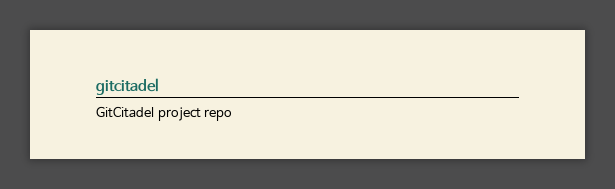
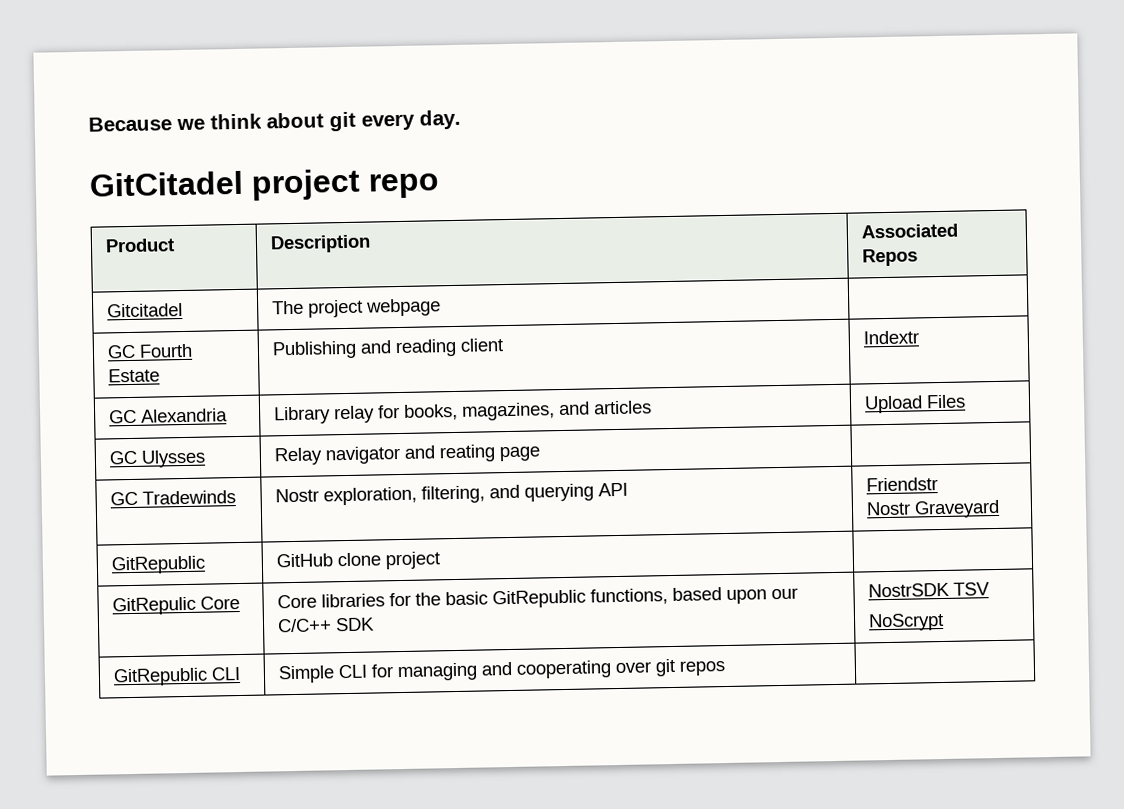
- gitcitadel
+ Because we think about git every day.
  GitCitadel project repo
+ Product | Description | Associated Repos
+ Gitcitadel | The project webpage |
+ GC Fourth Estate | Publishing and reading client | Indextr
+ GC Alexandria | Library relay for books, magazines, and articles | Upload Files
+ GC Ulysses | Relay navigator and reating page |
+ GC Tradewinds | Nostr exploration, filtering, and querying API | Friendstr
+ Nostr Graveyard
+ GitRepublic | GitHub clone project |
+ GitRepulic Core | Core libraries for the basic GitRepublic functions, based upon our C/C++ SDK | NostrSDK TSV
+ NoScrypt
+ GitRepublic CLI | Simple CLI for managing and cooperating over git repos |

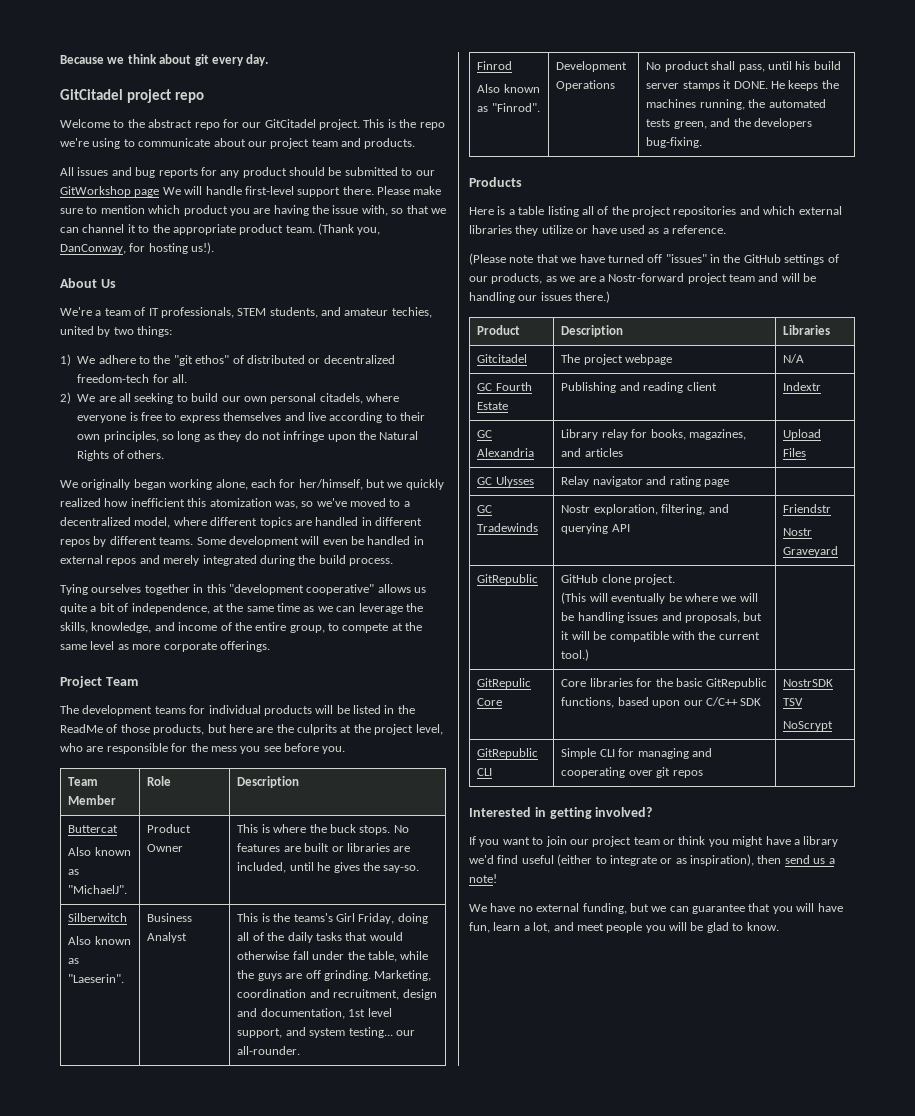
+ Welcome to the abstract repo for our GitCitadel project. This is the repo we're using to communicate about our project team and products.
+ All issues and bug reports for any product should be submitted to our GitWorkshop page We will handle first-level support there. Please make sure to mention which product you are having the issue with, so that we can channel it to the appropriate product team. (Thank you, DanConway, for hosting us!).
+ About Us
+ We're a team of IT professionals, STEM students, and amateur techies, united by two things:
+ 1) We adhere to the "git ethos" of distributed or decentralized freedom-tech for all.
+ 2) We are all seeking to build our own personal citadels, where everyone is free to express themselves and live according to their own principles, so long as they do not infringe upon the Natural Rights of others.
+ We originally began working alone, each for her/himself, but we quickly realized how inefficient this atomization was, so we've moved to a decentralized model, where different topics are handled in different repos by different teams. Some development will even be handled in external repos and merely integrated during the build process.
+ Tying ourselves together in this "development cooperative" allows us quite a bit of independence, at the same time as we can leverage the skills, knowledge, and income of the entire group, to compete at the same level as more corporate offerings.
+ Project Team
+ The development teams for individual products will be listed in the ReadMe of those products, but here are the culprits at the project level, who are responsible for the mess you see before you.
+ Team Member | Role | Description
+ Buttercat
+ Also known as "MichaelJ". | Product Owner | This is where the buck stops. No features are built or libraries are included, until he gives the say-so.
+ Silberwitch
+ Also known as "Laeserin". | Business Analyst | This is the teams's Girl Friday, doing all of the daily tasks that would otherwise fall under the table, while the guys are off grinding. Marketing, coordination and recruitment, design and documentation, 1st level support, and system testing... our all-rounder.
+ Finrod
+ Also known as "Finrod". | Development Operations | No product shall pass, until his build server stamps it DONE. He keeps the machines running, the automated tests green, and the developers bug-fixing.
+ Products
+ Here is a table listing all of the project repositories and which external libraries they utilize or have used as a reference.
+ (Please note that we have turned off "issues" in the GitHub settings of our products, as we are a Nostr-forward project team and will be handling our issues there.)
- Product | Description | Associated Repos
+ Product | Description | Libraries
- Gitcitadel | The project webpage |
+ Gitcitadel | The project webpage | N/A
- GC Ulysses | Relay navigator and reating page |
+ GC Ulysses | Relay navigator and rating page |
- GitRepublic | GitHub clone project |
+ GitRepublic | GitHub clone project.
+ (This will eventually be where we will be handling issues and proposals, but it will be compatible with the current tool.) |
+ Interested in getting involved?
+ If you want to join our project team or think you might have a library we'd find useful (either to integrate or as inspiration), then send us a note!
+ We have no external funding, but we can guarantee that you will have fun, learn a lot, and meet people you will be glad to know.

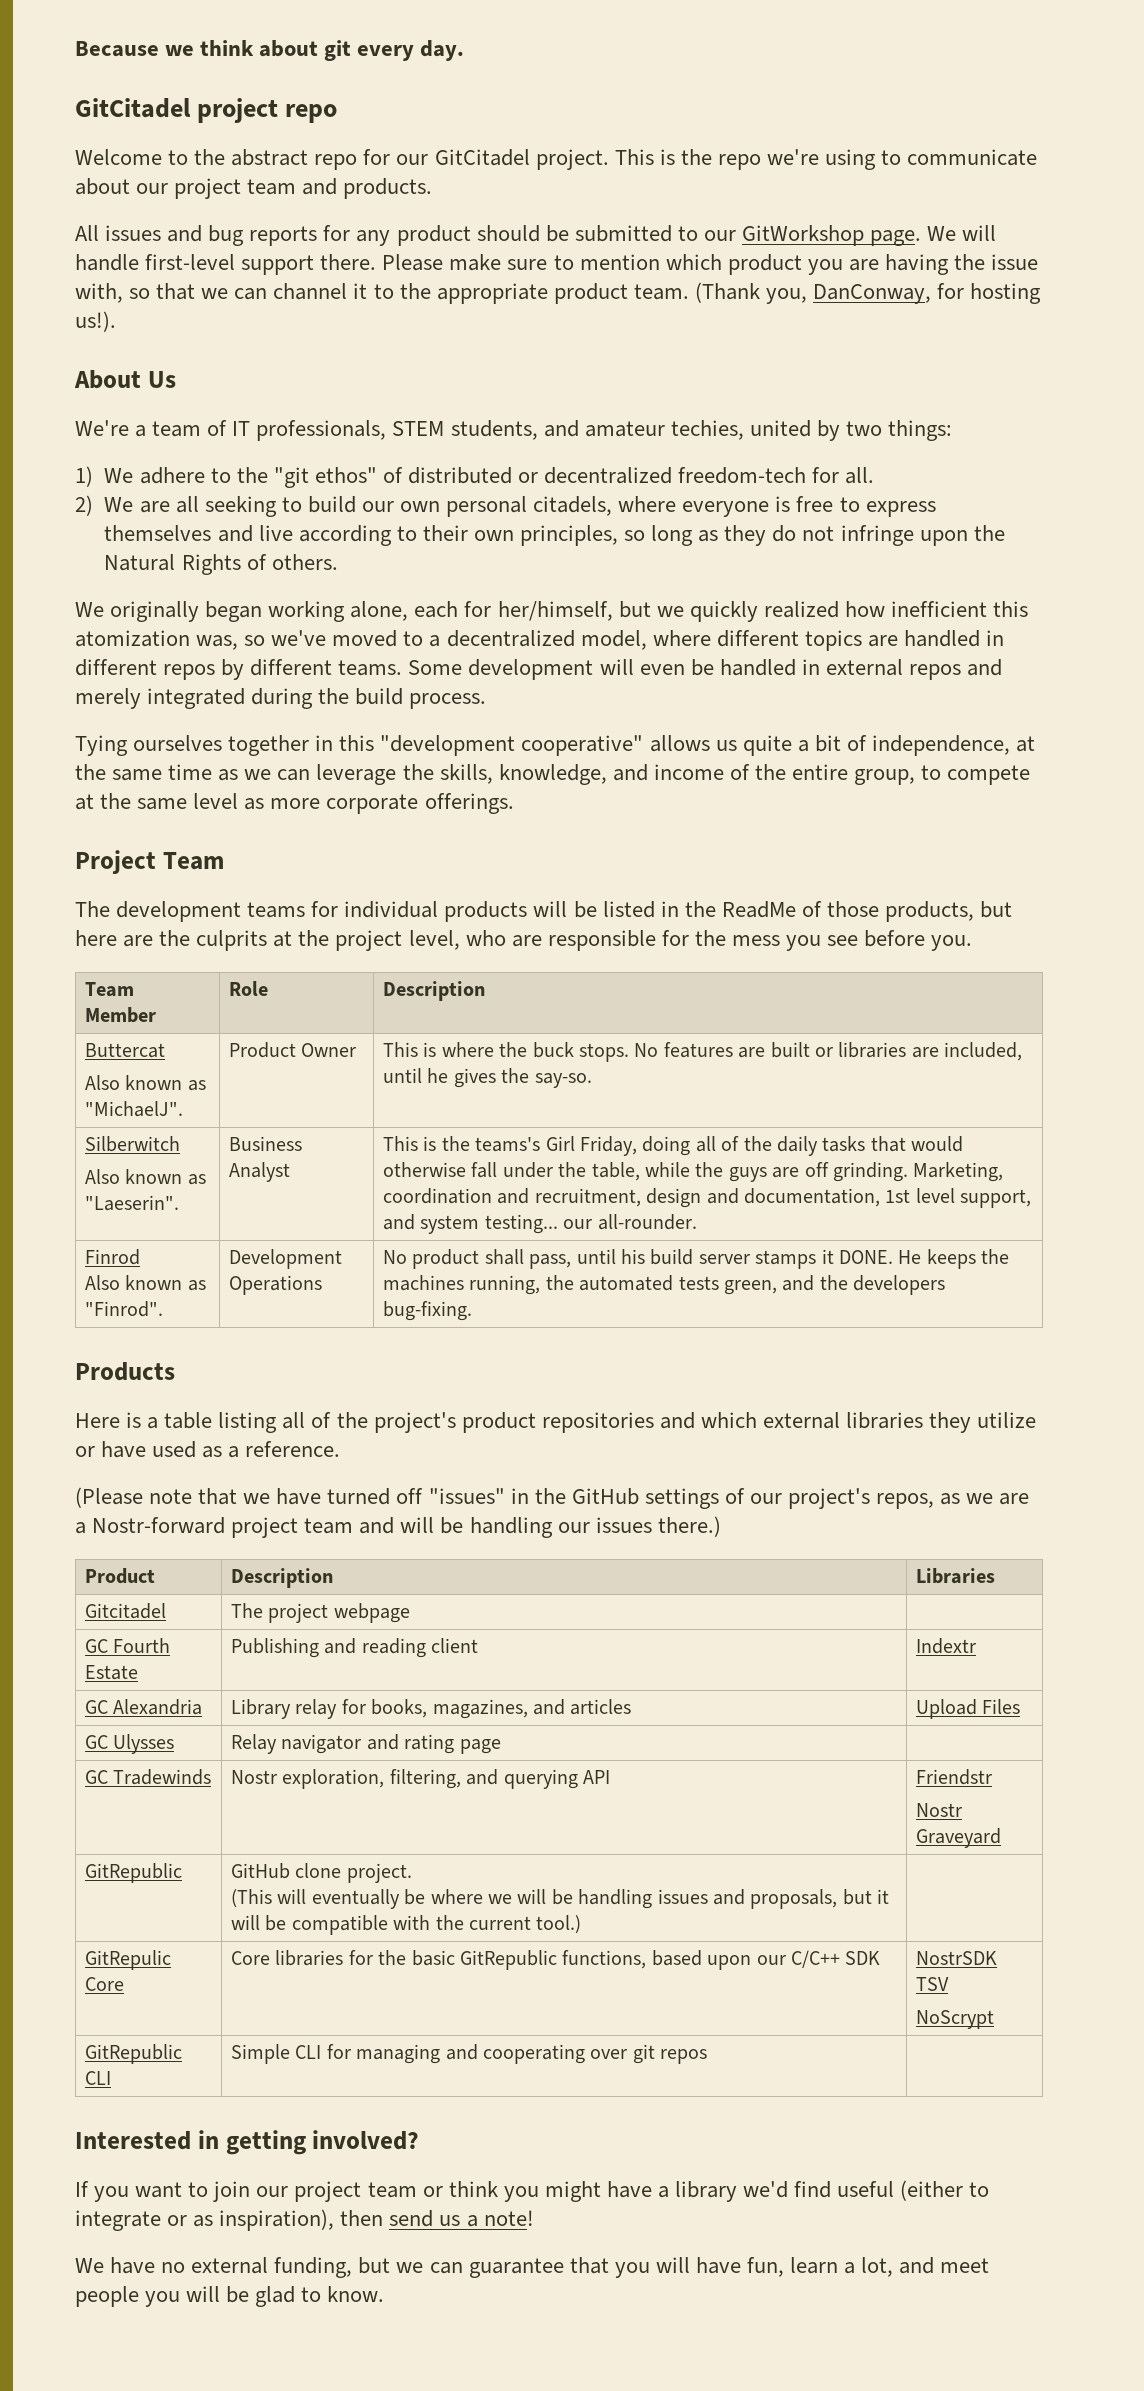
- All issues and bug reports for any product should be submitted to our GitWorkshop page We will handle first-level support there.
+ All issues and bug reports for any product should be submitted to our GitWorkshop page. We will handle first-level support there.
- Here is a table listing all of the project repositories and which external libraries they utilize or have used as a reference.
+ Here is a table listing all of the project's product repositories and which external libraries they utilize or have used as a reference.
- (Please note that we have turned off "issues" in the GitHub settings of our products, as we are a Nostr-forward project team and will be handling our issues there.)
+ (Please note that we have turned off "issues" in the GitHub settings of our project's repos, as we are a Nostr-forward project team and will be handling our issues there.)
- Gitcitadel | The project webpage | N/A
+ Gitcitadel | The project webpage |

